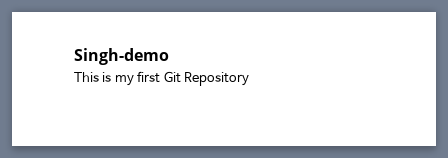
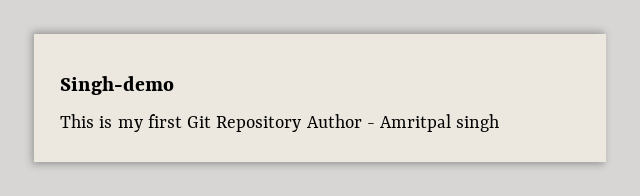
- This is my first Git Repository
+ This is my first Git Repository Author - Amritpal singh

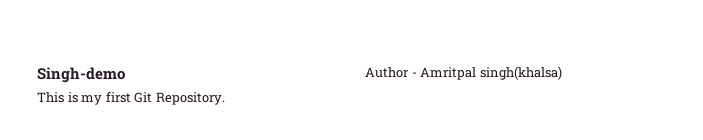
- This is my first Git Repository Author - Amritpal singh
+ This is my first Git Repository.
+ Author - Amritpal singh(khalsa)

